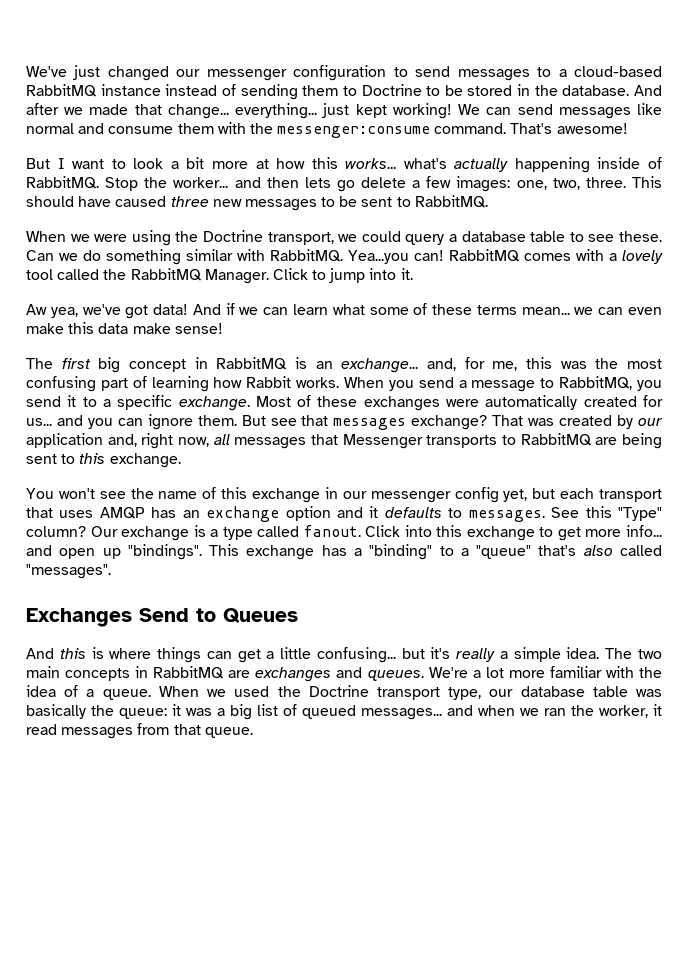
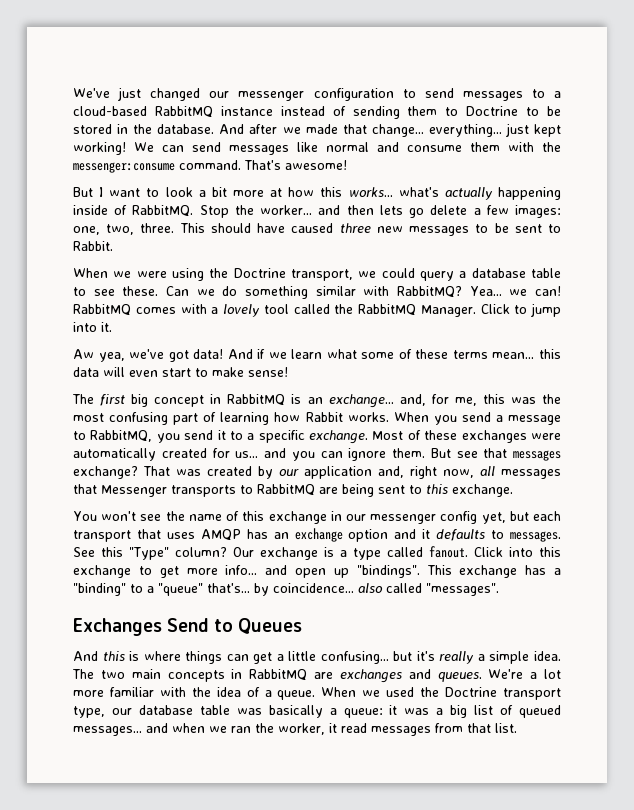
- This should have caused three new messages to be sent to RabbitMQ.
+ This should have caused three new messages to be sent to Rabbit.
- Can we do something similar with RabbitMQ. Yea...you can!
+ Can we do something similar with RabbitMQ? Yea... we can!
- And if we can learn what some of these terms mean... we can even make this data make sense!
+ And if we learn what some of these terms mean... this data will even start to make sense!
- This exchange has a "binding" to a "queue" that's also called "messages".
+ This exchange has a "binding" to a "queue" that's... by coincidence... also called "messages".
- When we used the Doctrine transport type, our database table was basically the queue: it was a big list of queued messages... and when we ran the worker, it read messages from that queue.
+ When we used the Doctrine transport type, our database table was basically a queue: it was a big list of queued messages... and when we ran the worker, it read messages from that list.

